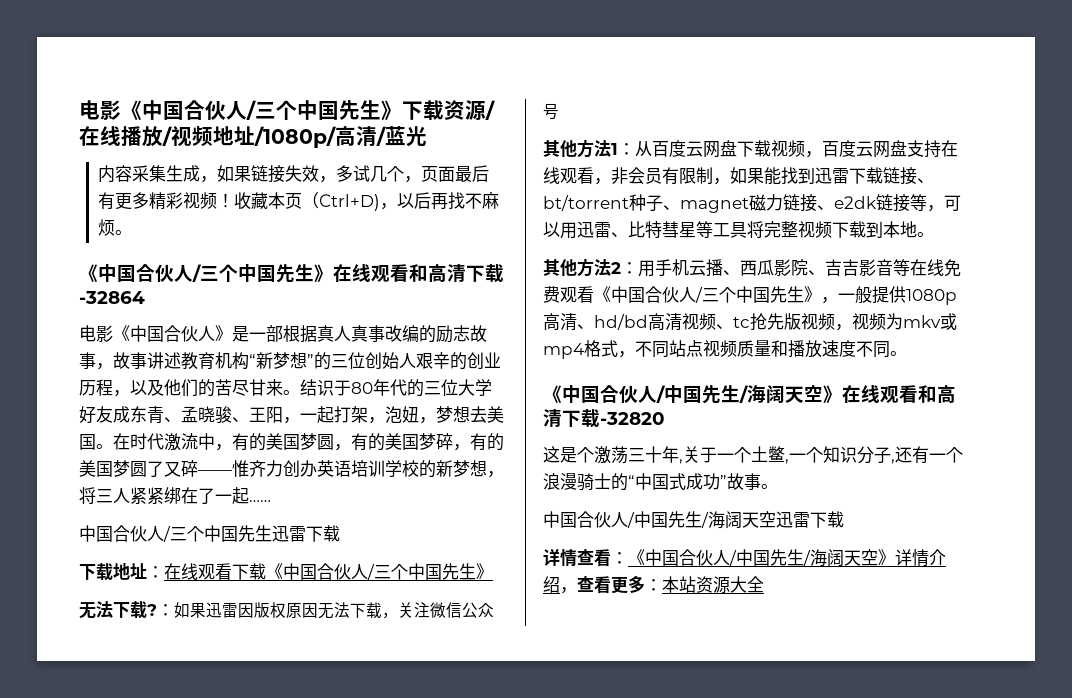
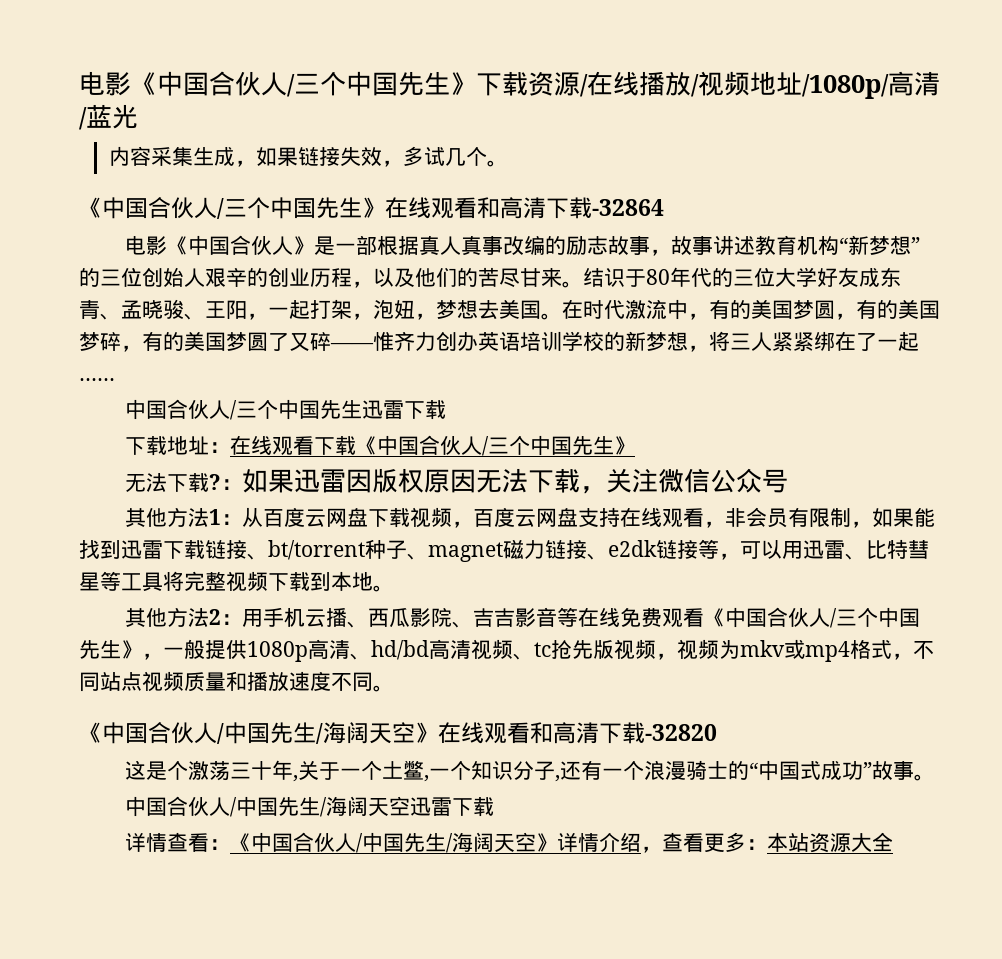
- 内容采集生成，如果链接失效，多试几个，页面最后有更多精彩视频！收藏本页（Ctrl+D)，以后再找不麻烦。
+ 内容采集生成，如果链接失效，多试几个。

